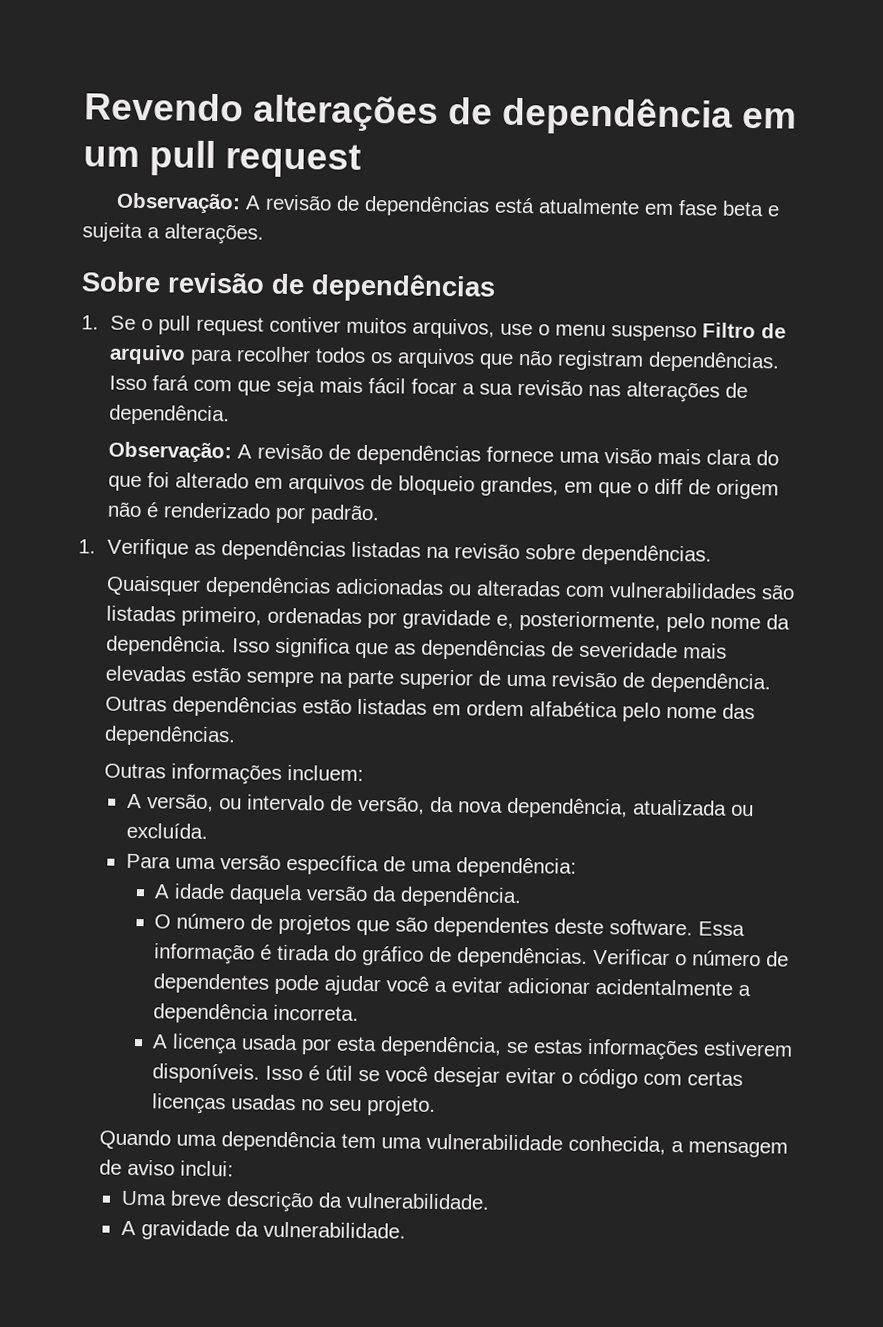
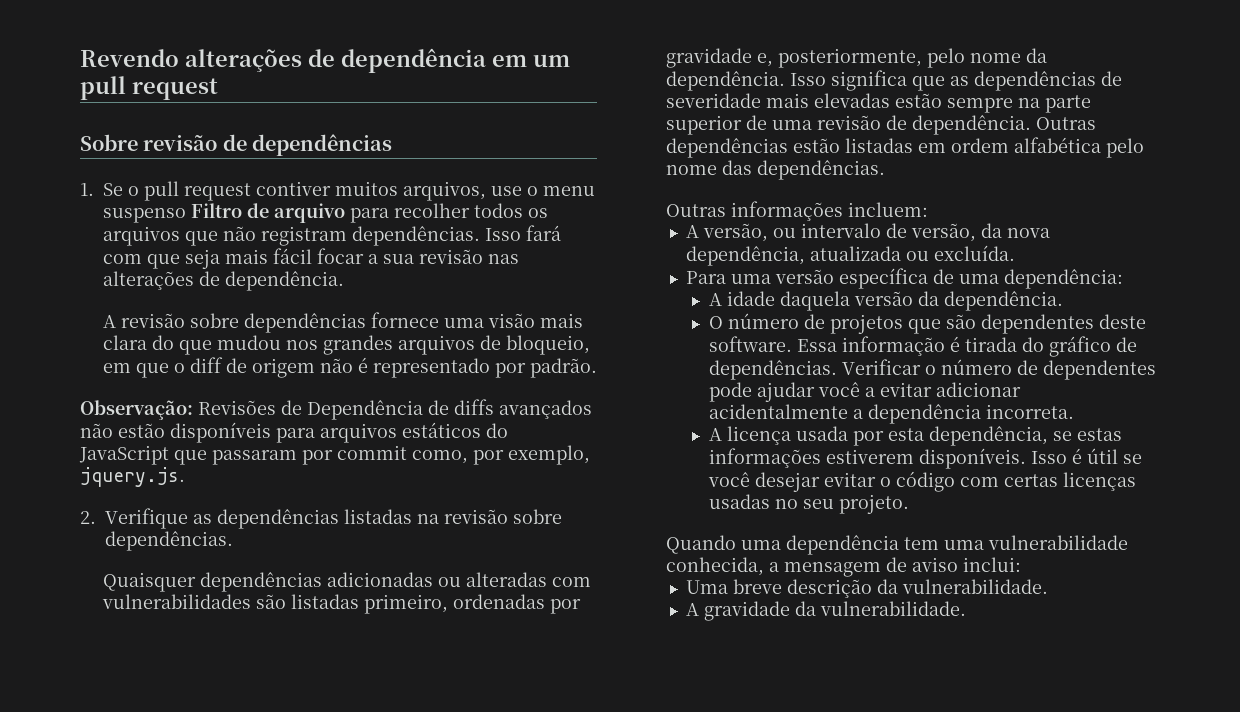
- Observação: A revisão de dependências está atualmente em fase beta e sujeita a alterações.
- Observação: A revisão de dependências fornece uma visão mais clara do que foi alterado em arquivos de bloqueio grandes, em que o diff de origem não é renderizado por padrão.
+ A revisão sobre dependências fornece uma visão mais clara do que mudou nos grandes arquivos de bloqueio, em que o diff de origem não é representado por padrão.
- 1. Verifique as dependências listadas na revisão sobre dependências.
+ Observação: Revisões de Dependência de diffs avançados não estão disponíveis para arquivos estáticos do JavaScript que passaram por commit como, por exemplo, jquery.js.
+ 2. Verifique as dependências listadas na revisão sobre dependências.

